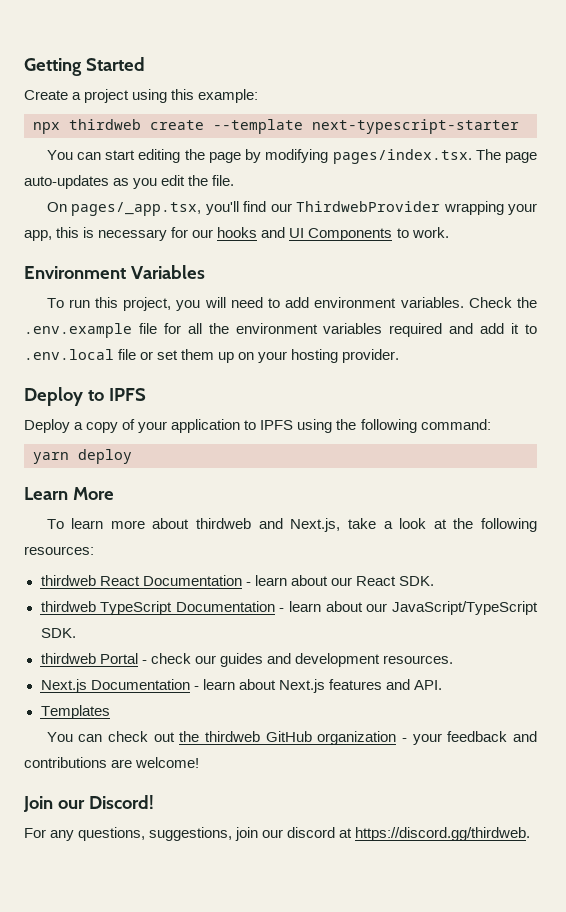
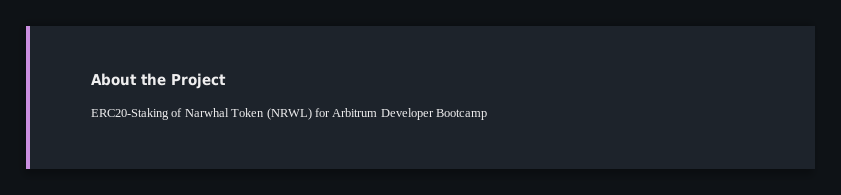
- Getting Started
- Create a project using this example:
- npx thirdweb create --template next-typescript-starter
- You can start editing the page by modifying pages/index.tsx. The page auto-updates as you edit the file.
- On pages/_app.tsx, you'll find our ThirdwebProvider wrapping your app, this is necessary for our hooks and UI Components to work.
- Environment Variables
- To run this project, you will need to add environment variables. Check the .env.example file for all the environment variables required and add it to .env.local file or set them up on your hosting provider.
- Deploy to IPFS
- Deploy a copy of your application to IPFS using the following command:
- yarn deploy
- Learn More
- To learn more about thirdweb and Next.js, take a look at the following resources:
- thirdweb React Documentation - learn about our React SDK.
- thirdweb TypeScript Documentation - learn about our JavaScript/TypeScript SDK.
- thirdweb Portal - check our guides and development resources.
- Next.js Documentation - learn about Next.js features and API.
- Templates
- You can check out the thirdweb GitHub organization - your feedback and contributions are welcome!
- Join our Discord!
- For any questions, suggestions, join our discord at https://discord.gg/thirdweb.
+ About the Project
+ ERC20-Staking of Narwhal Token (NRWL) for Arbitrum Developer Bootcamp

